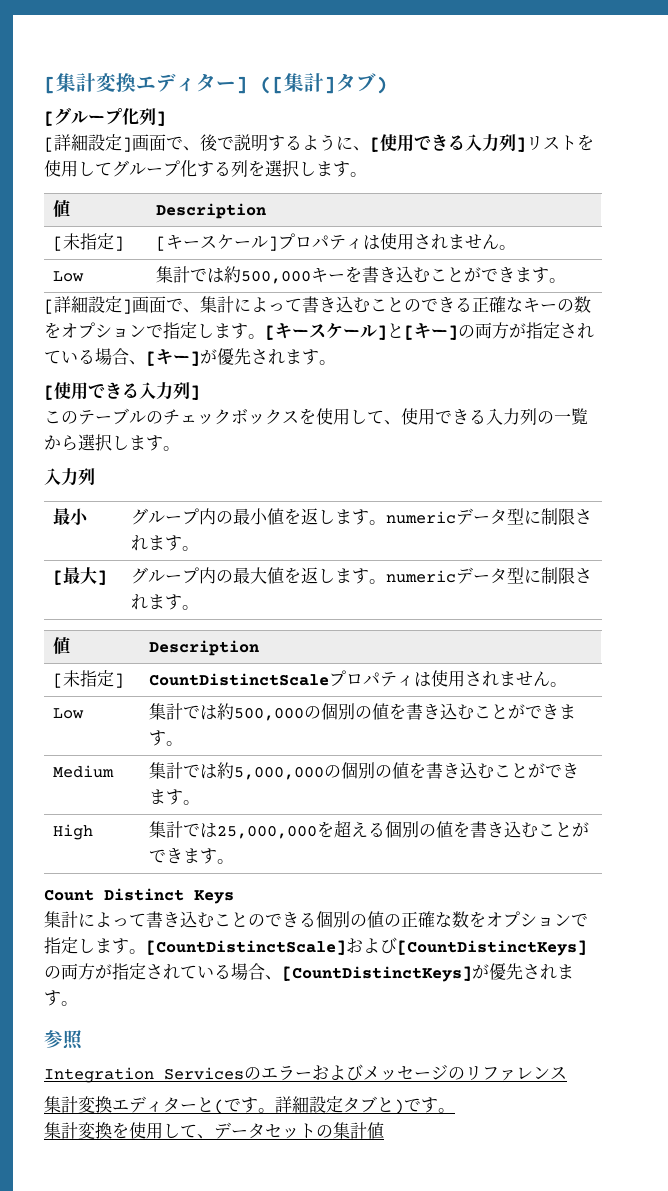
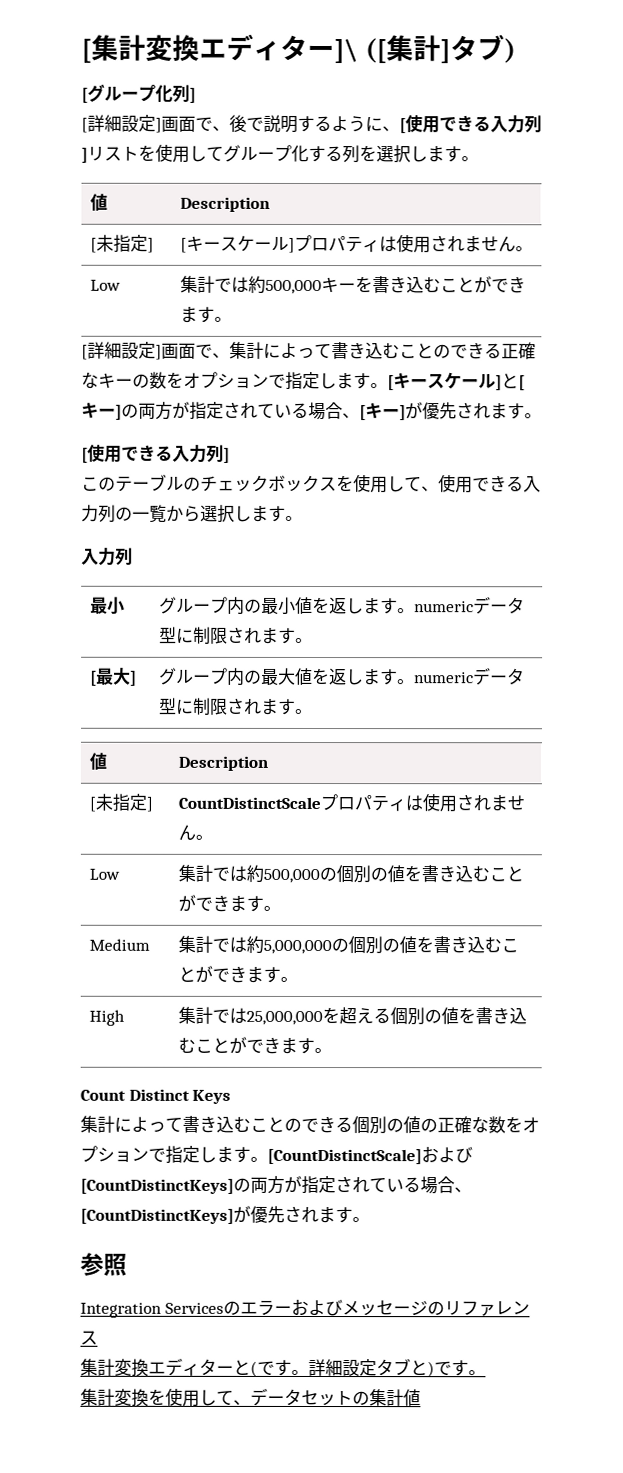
- [集計変換エディター] ([集計]タブ)
+ [集計変換エディター]\ ([集計]タブ)

